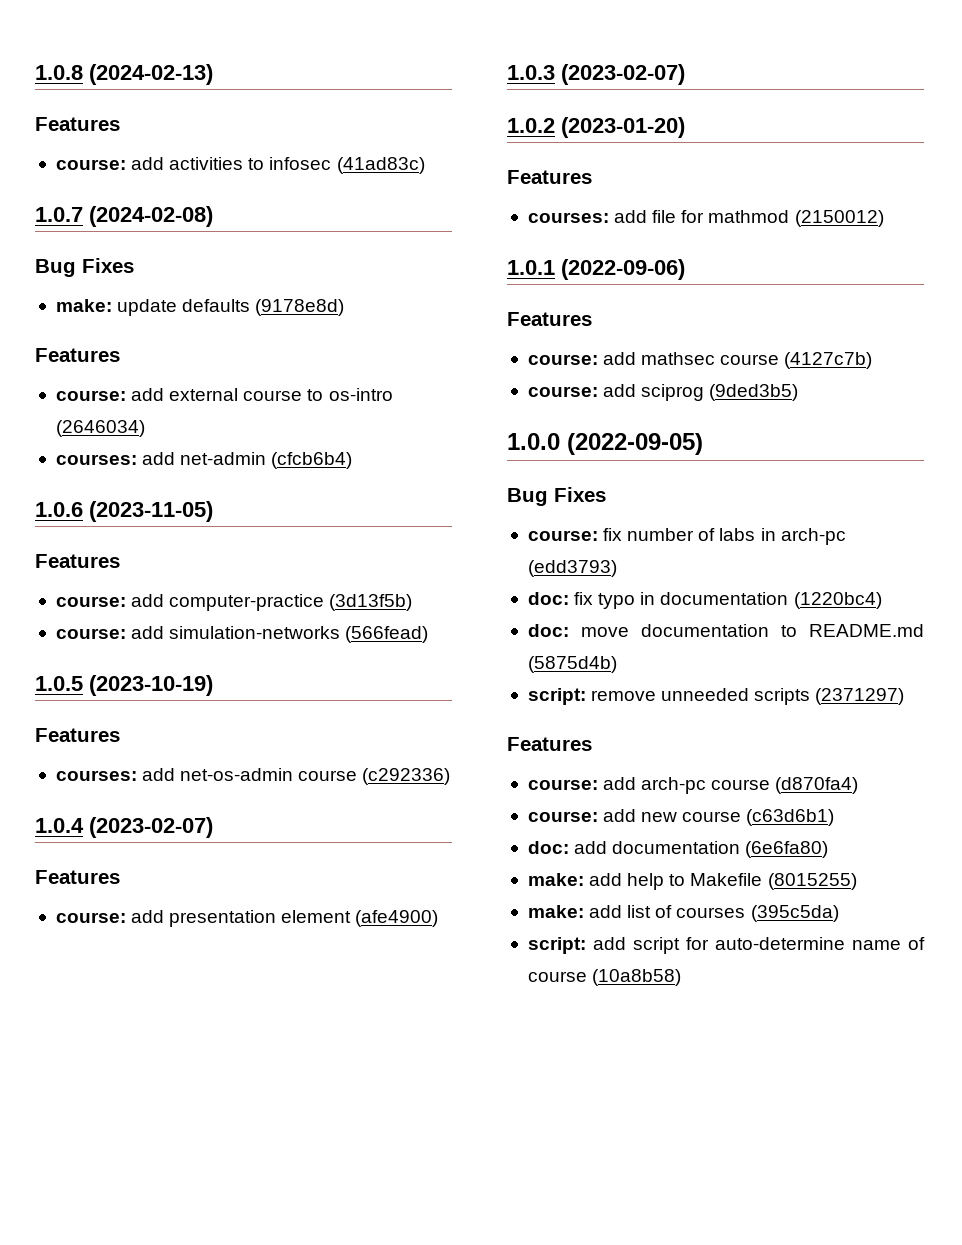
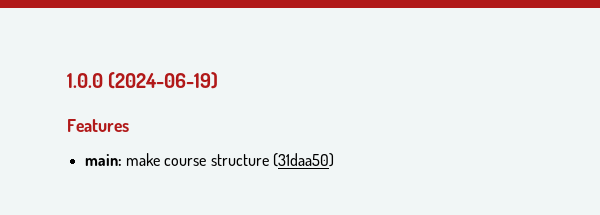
- 1.0.8 (2024-02-13)
+ 1.0.0 (2024-06-19)
  Features
- course: add activities to infosec (41ad83c)
- 1.0.7 (2024-02-08)
- Bug Fixes
- make: update defaults (9178e8d)
- Features
- course: add external course to os-intro (2646034)
- courses: add net-admin (cfcb6b4)
- 1.0.6 (2023-11-05)
- Features
- course: add computer-practice (3d13f5b)
- course: add simulation-networks (566fead)
- 1.0.5 (2023-10-19)
- Features
- courses: add net-os-admin course (c292336)
- 1.0.4 (2023-02-07)
- Features
- course: add presentation element (afe4900)
- 1.0.3 (2023-02-07)
- 1.0.2 (2023-01-20)
- Features
- courses: add file for mathmod (2150012)
- 1.0.1 (2022-09-06)
- Features
- course: add mathsec course (4127c7b)
- course: add sciprog (9ded3b5)
- 1.0.0 (2022-09-05)
- Bug Fixes
- course: fix number of labs in arch-pc (edd3793)
- doc: fix typo in documentation (1220bc4)
- doc: move documentation to README.md (5875d4b)
- script: remove unneeded scripts (2371297)
- Features
- course: add arch-pc course (d870fa4)
- course: add new course (c63d6b1)
- doc: add documentation (6e6fa80)
- make: add help to Makefile (8015255)
- make: add list of courses (395c5da)
- script: add script for auto-determine name of course (10a8b58)
+ main: make course structure (31daa50)

